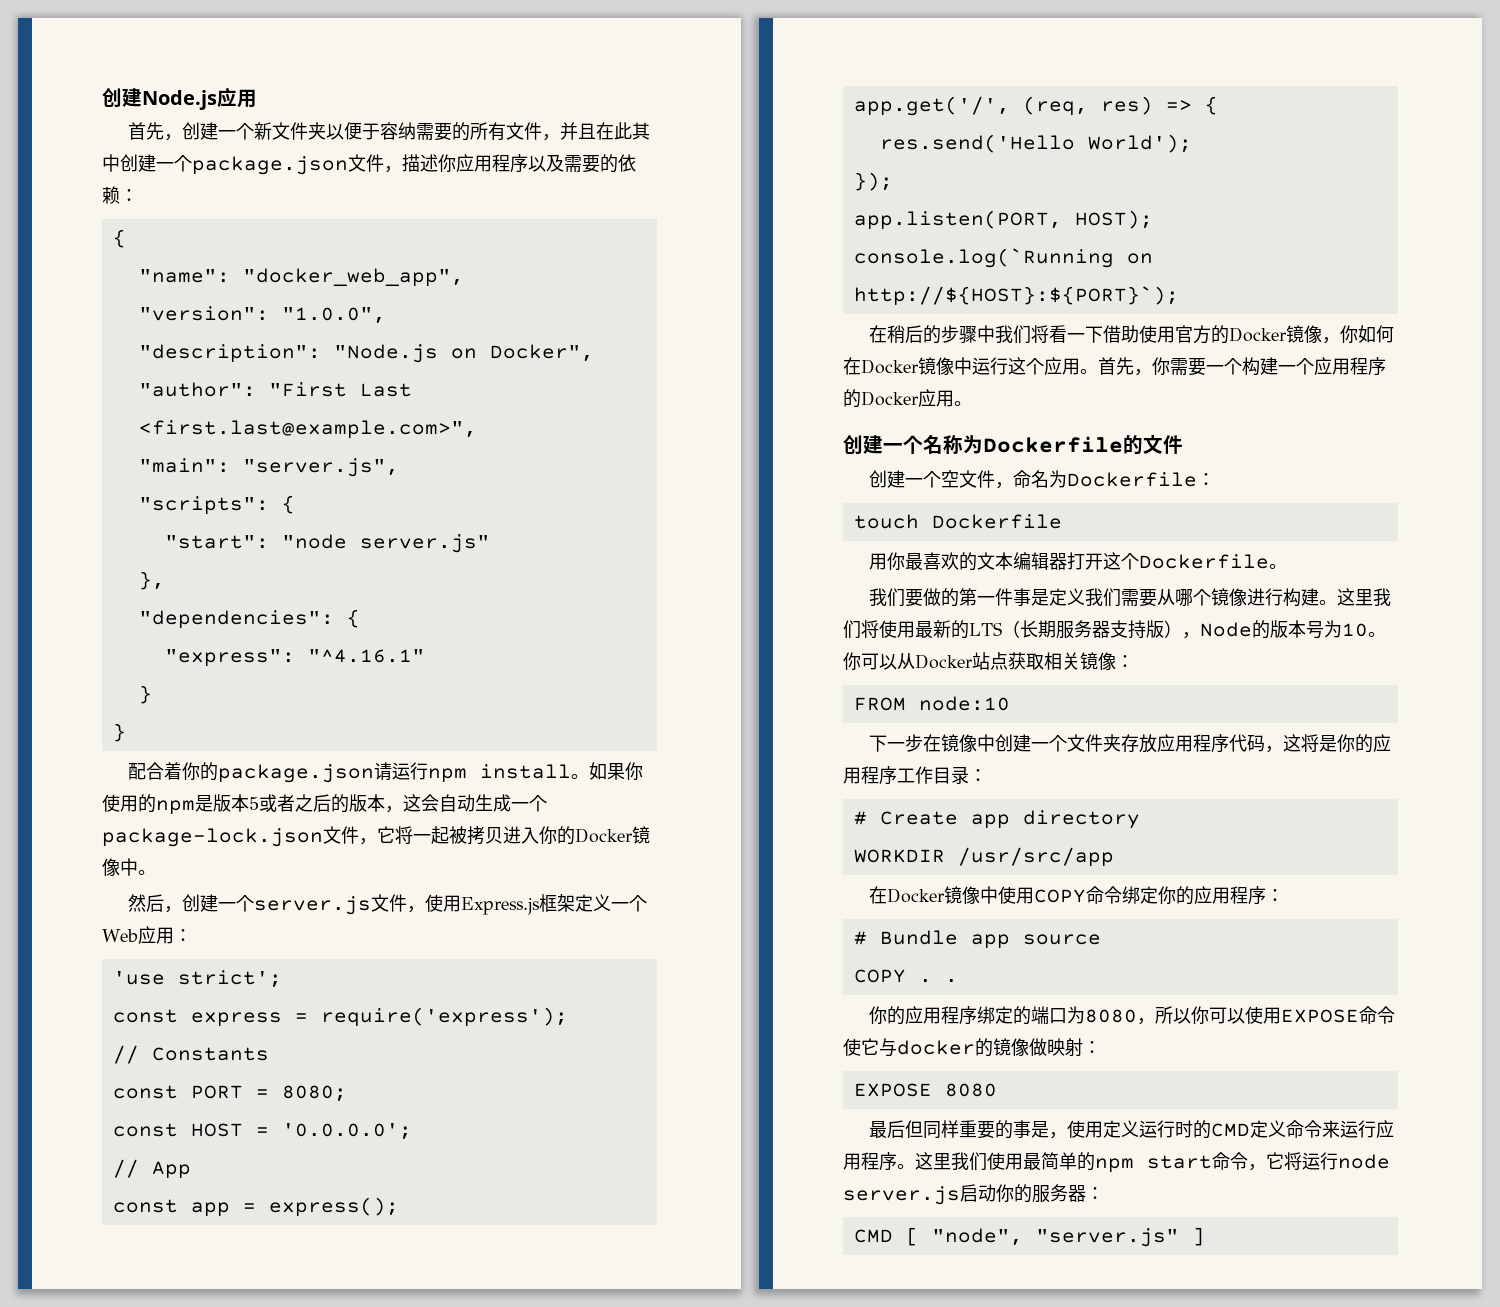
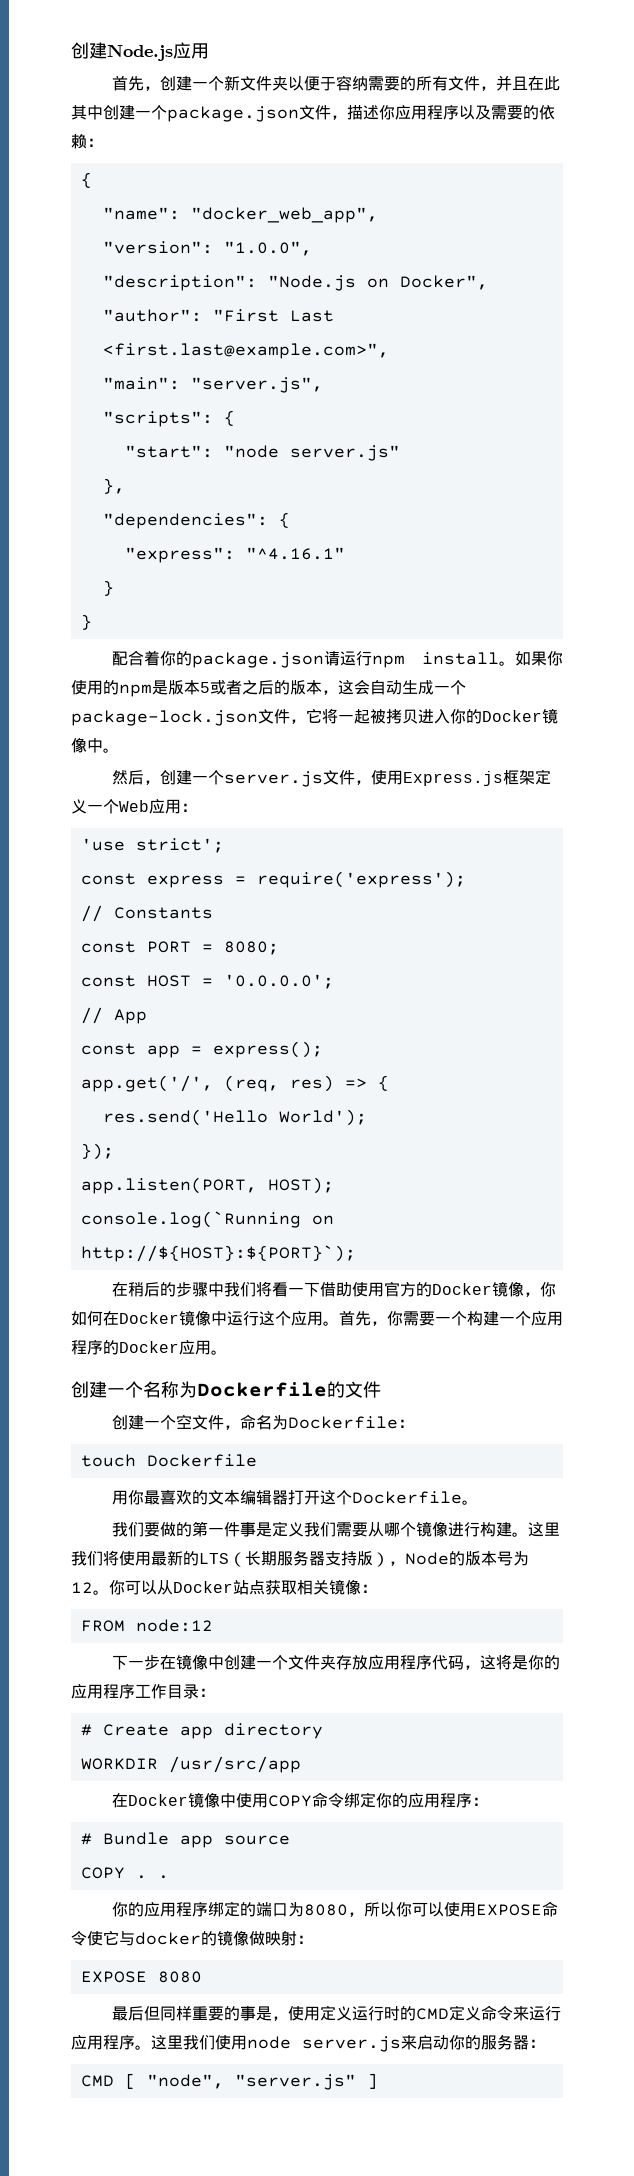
- 这里我们将使用最新的LTS（长期服务器支持版），Node的版本号为10。
+ 这里我们将使用最新的LTS（长期服务器支持版），Node的版本号为12。
- FROM node:10
+ FROM node:12
- 这里我们使用最简单的npm start命令，它将运行node server.js启动你的服务器：
+ 这里我们使用node server.js来启动你的服务器：

